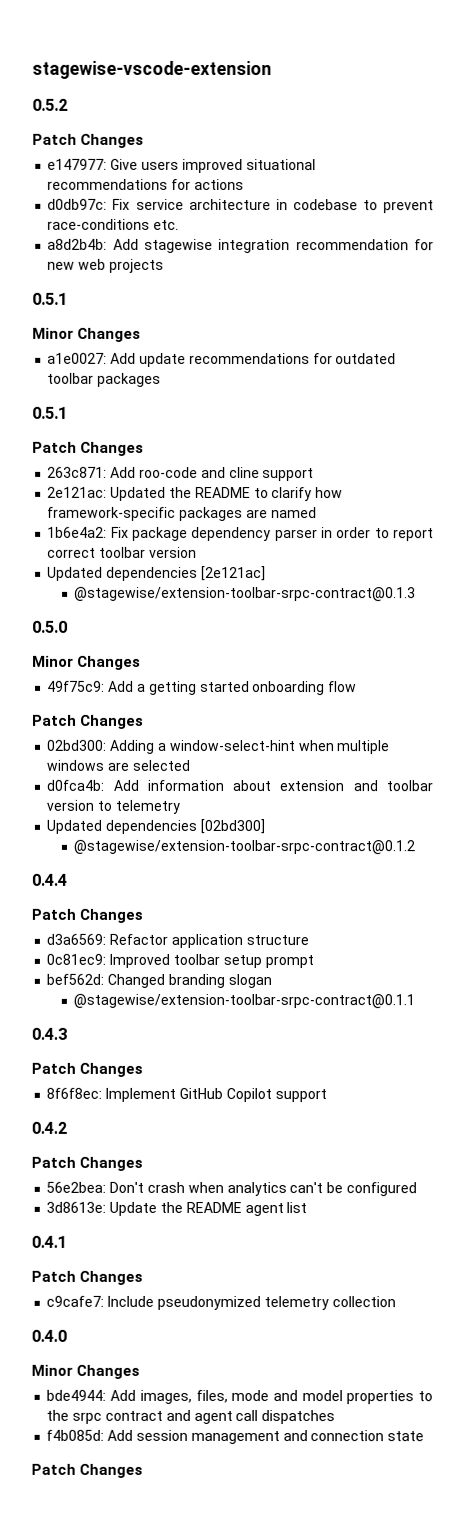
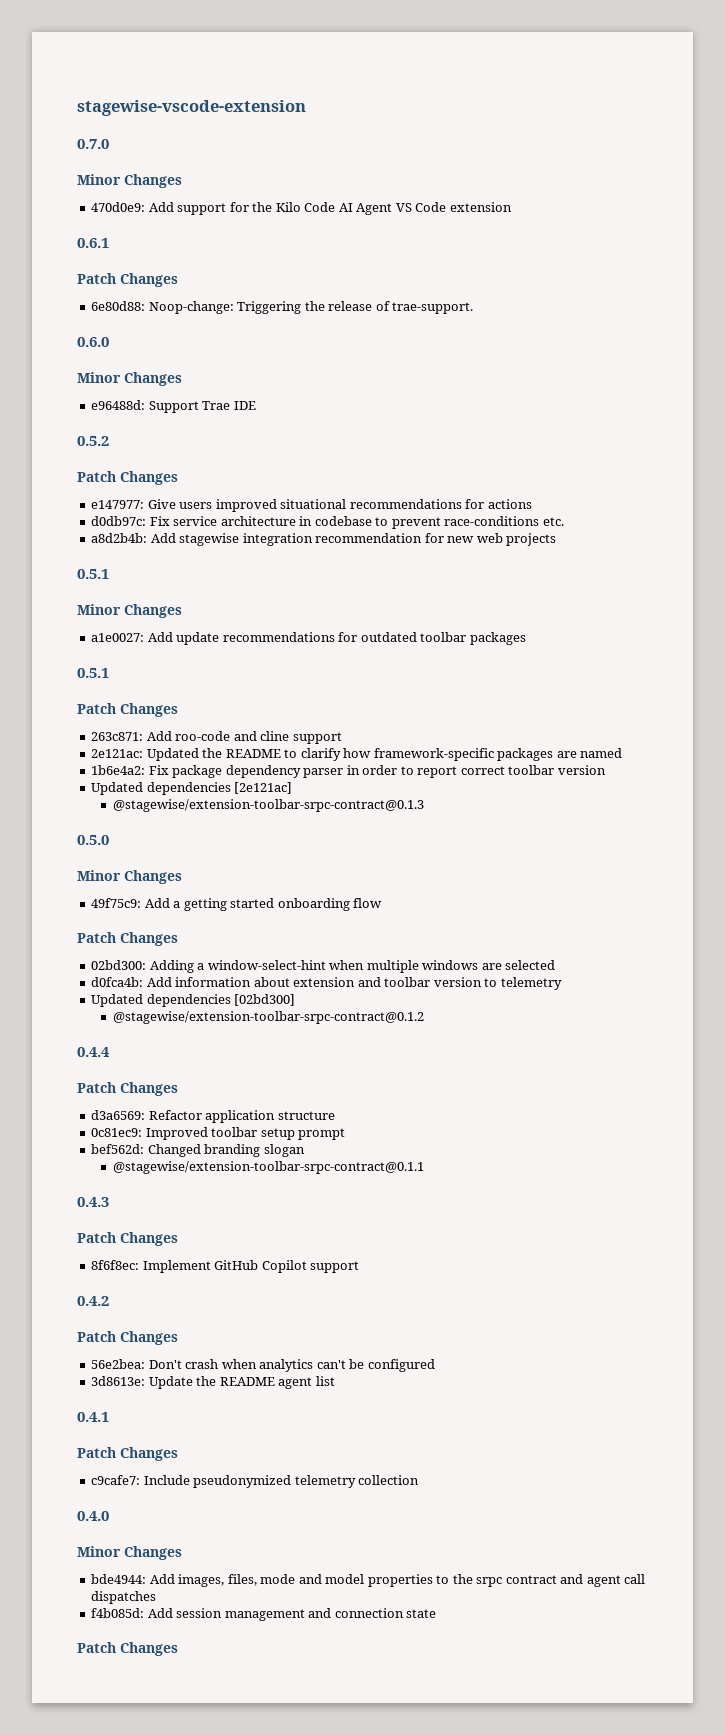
+ 0.7.0
+ Minor Changes
+ 470d0e9: Add support for the Kilo Code AI Agent VS Code extension
+ 0.6.1
+ Patch Changes
+ 6e80d88: Noop-change: Triggering the release of trae-support.
+ 0.6.0
+ Minor Changes
+ e96488d: Support Trae IDE

